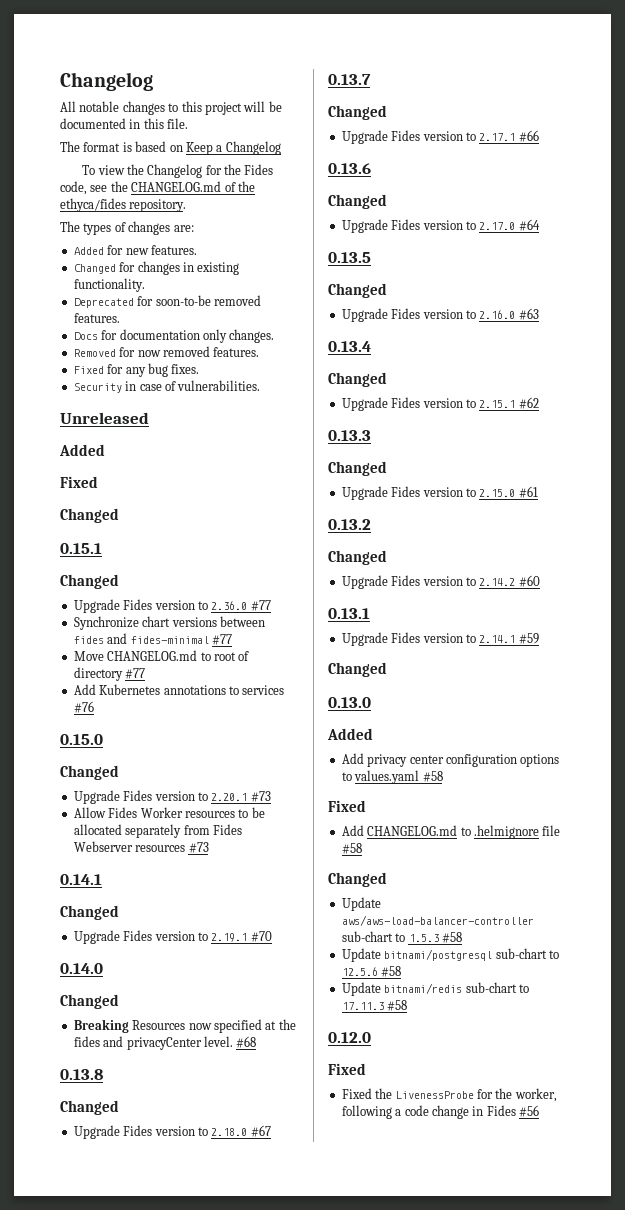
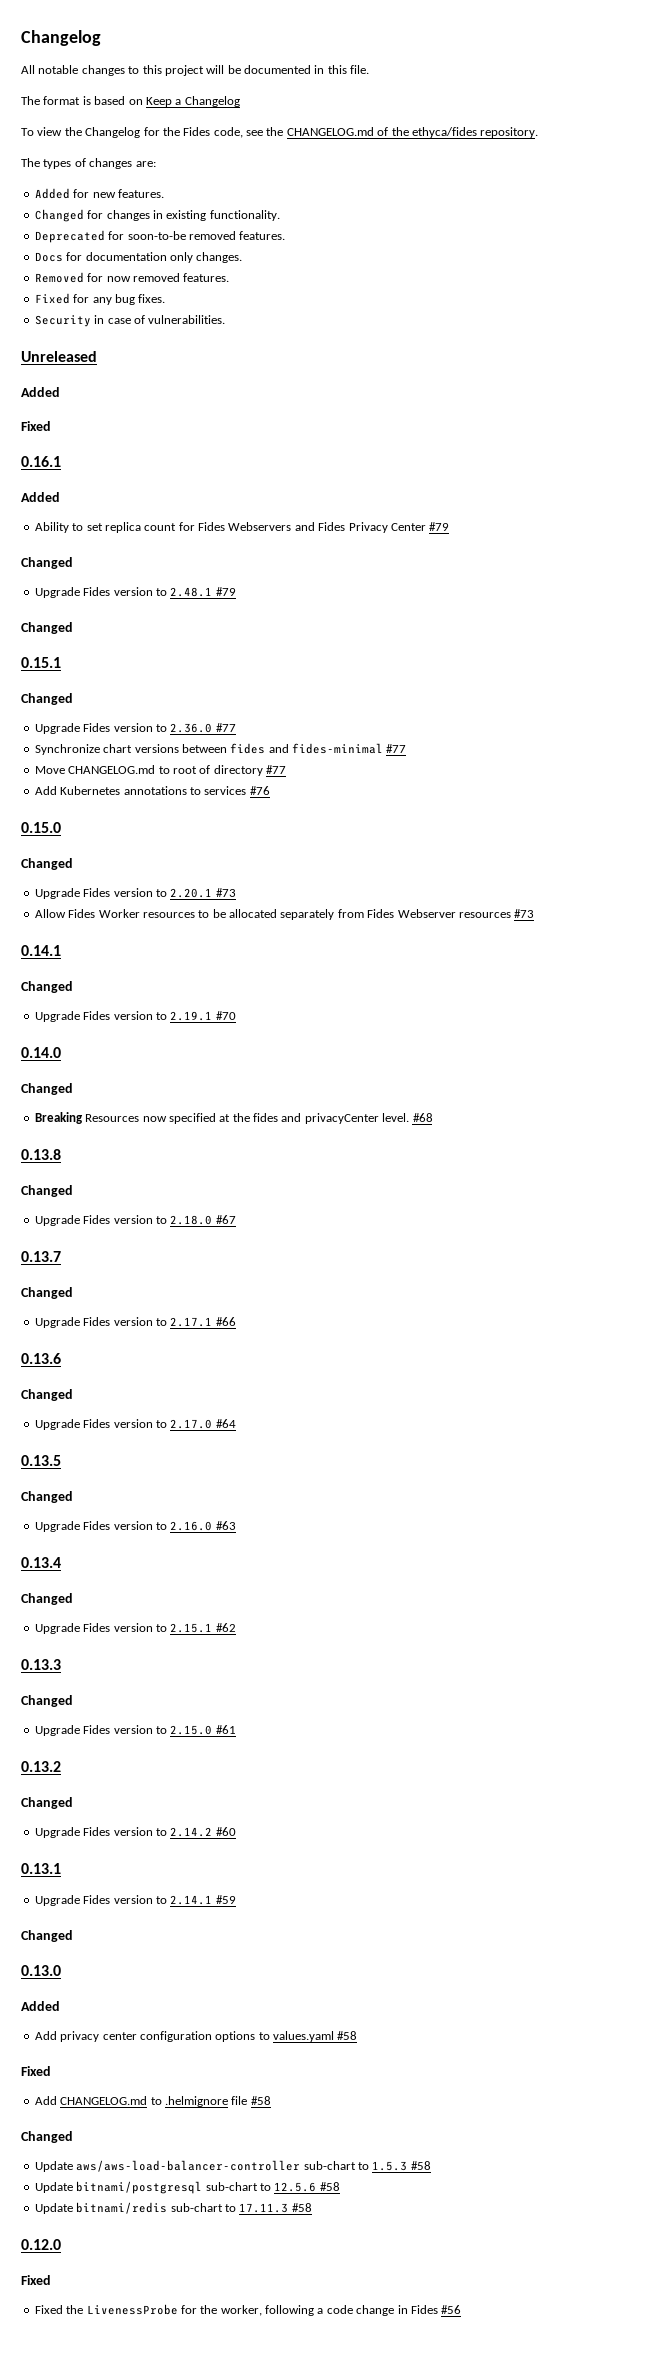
+ 0.16.1
+ Added
+ Ability to set replica count for Fides Webservers and Fides Privacy Center #79
+ Changed
+ Upgrade Fides version to 2.48.1 #79

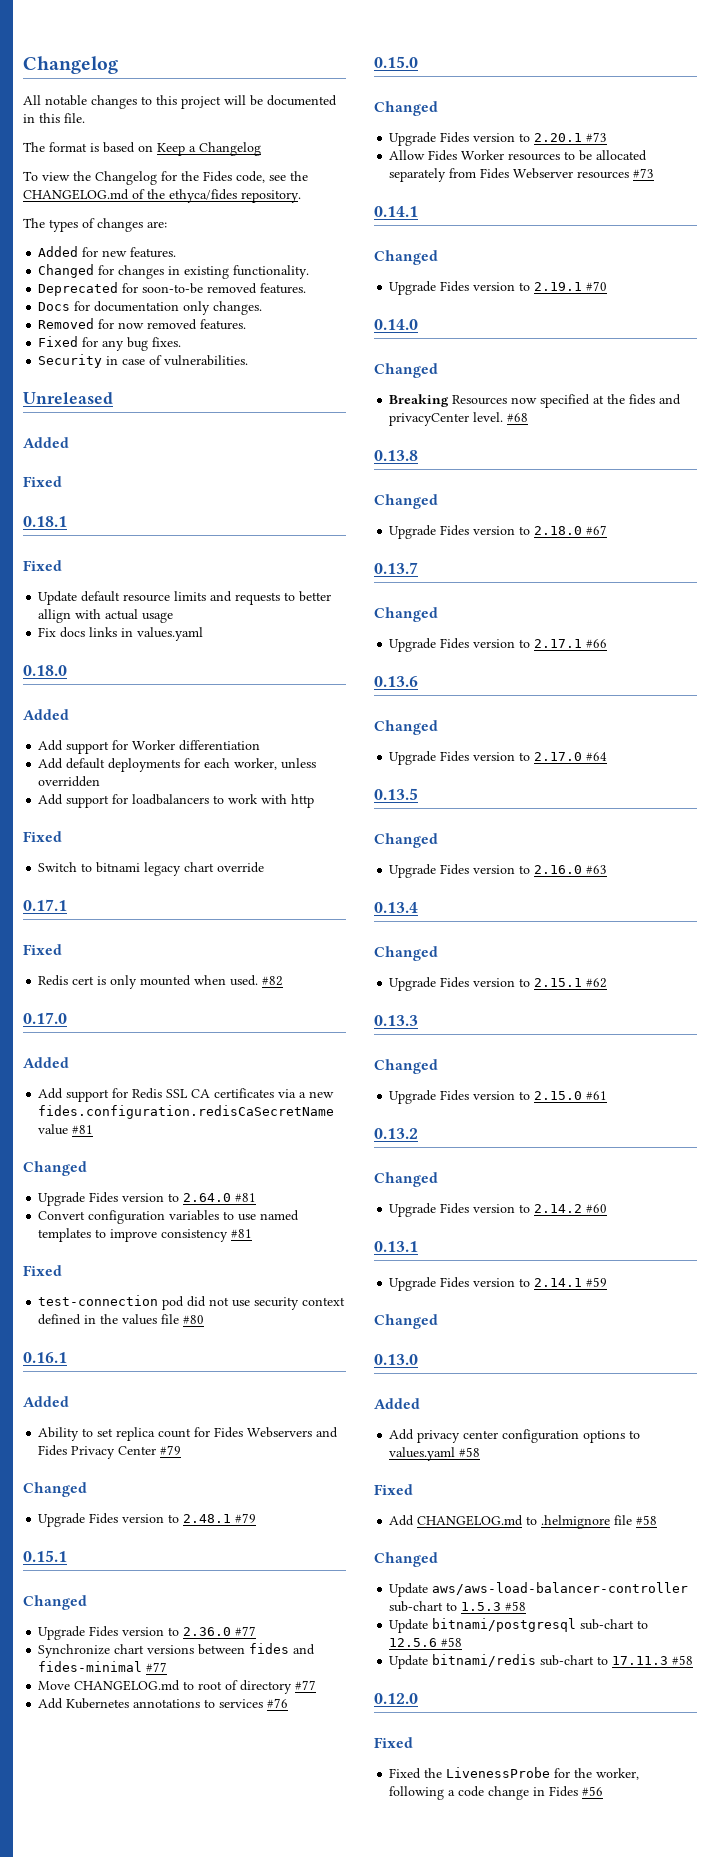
+ 0.18.1
+ Fixed
+ Update default resource limits and requests to better allign with actual usage
+ Fix docs links in values.yaml
+ 0.18.0
+ Added
+ Add support for Worker differentiation
+ Add default deployments for each worker, unless overridden
+ Add support for loadbalancers to work with http
+ Fixed
+ Switch to bitnami legacy chart override
+ 0.17.1
+ Fixed
+ Redis cert is only mounted when used. #82
+ 0.17.0
+ Added
+ Add support for Redis SSL CA certificates via a new fides.configuration.redisCaSecretName value #81
+ Changed
+ Upgrade Fides version to 2.64.0 #81
+ Convert configuration variables to use named templates to improve consistency #81
+ Fixed
+ test-connection pod did not use security context defined in the values file #80
  Upgrade Fides version to 2.48.1 #79
- Changed

